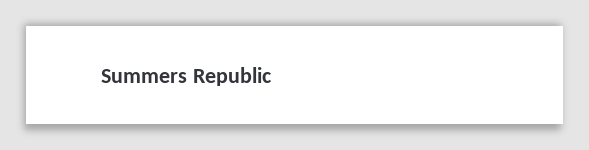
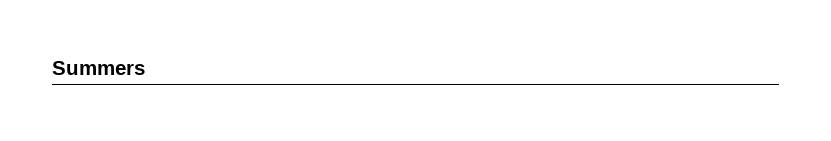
- Summers Republic
+ Summers

